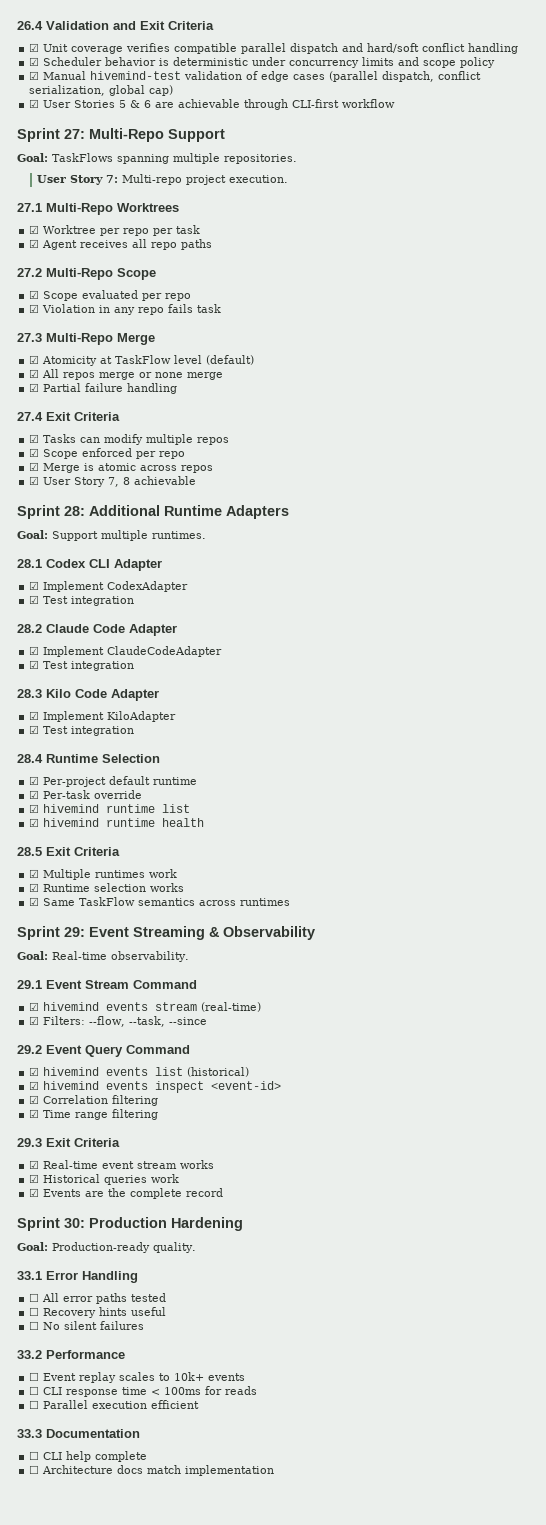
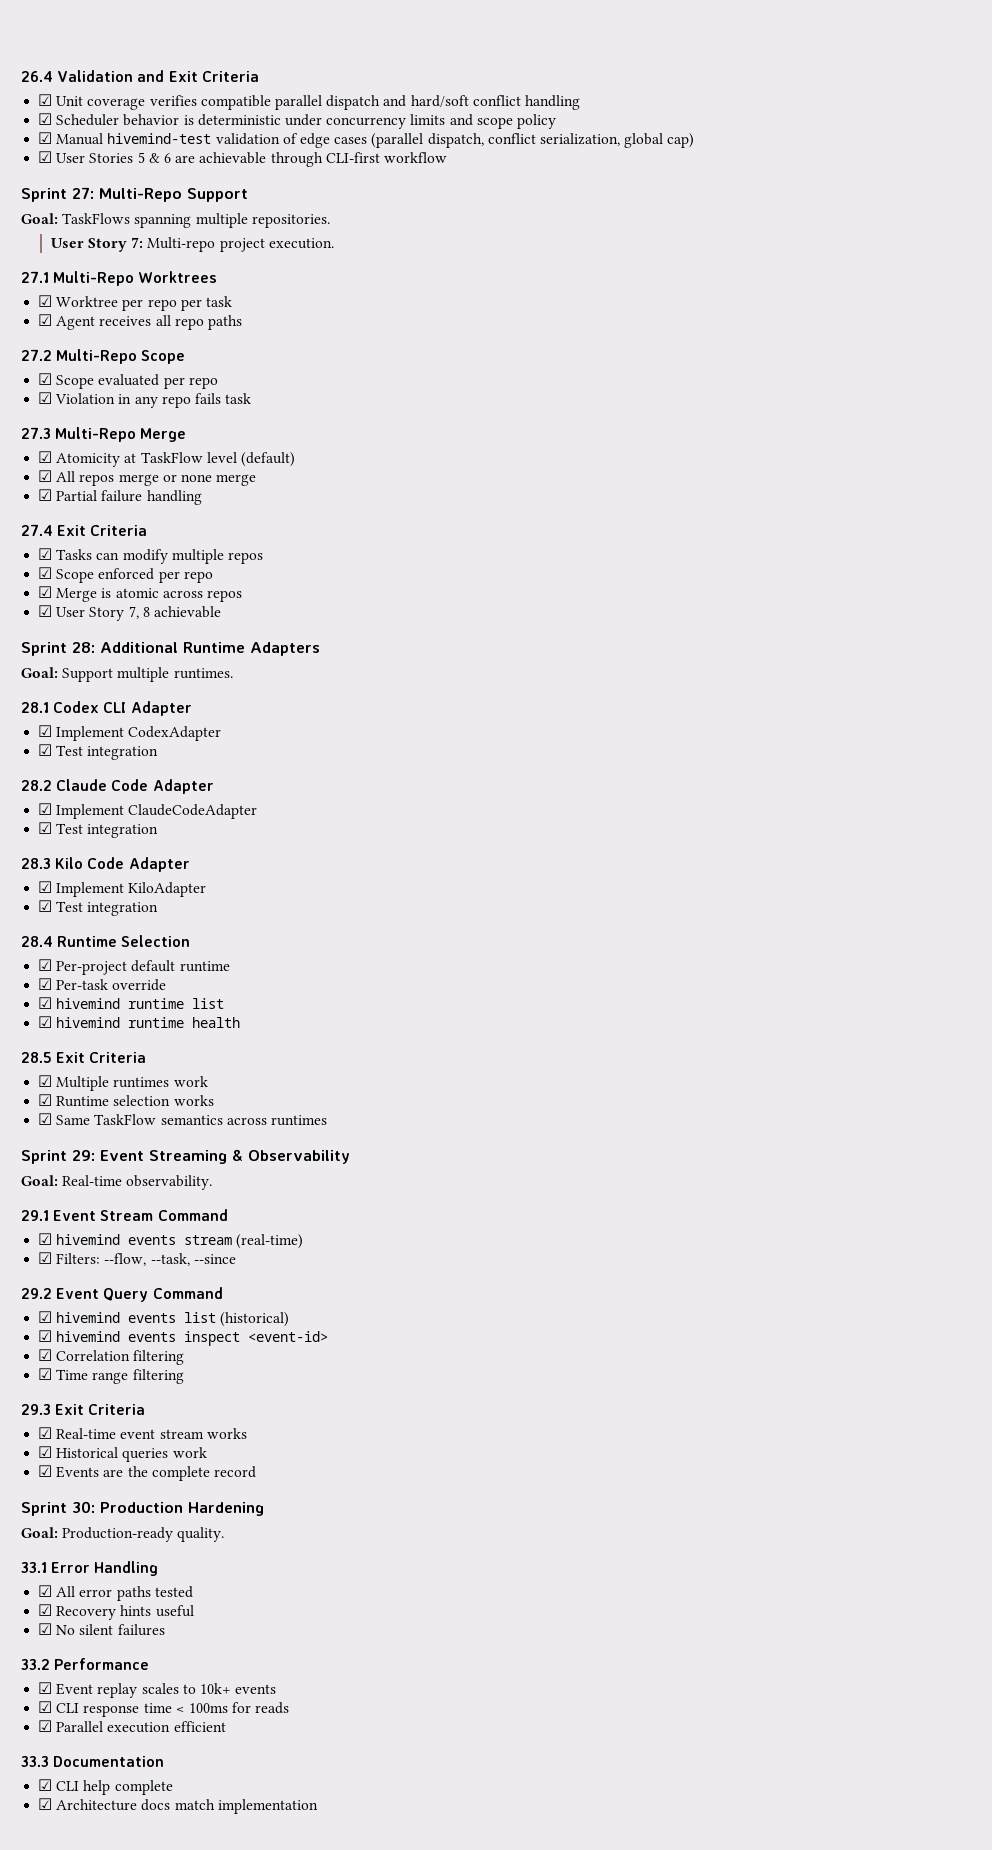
- ☐ All error paths tested
+ ☑ All error paths tested
- ☐ Recovery hints useful
+ ☑ Recovery hints useful
- ☐ No silent failures
+ ☑ No silent failures
- ☐ Event replay scales to 10k+ events
+ ☑ Event replay scales to 10k+ events
- ☐ CLI response time < 100ms for reads
+ ☑ CLI response time < 100ms for reads
- ☐ Parallel execution efficient
+ ☑ Parallel execution efficient
- ☐ CLI help complete
+ ☑ CLI help complete
- ☐ Architecture docs match implementation
+ ☑ Architecture docs match implementation

